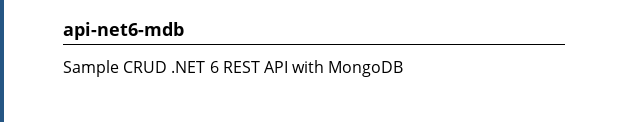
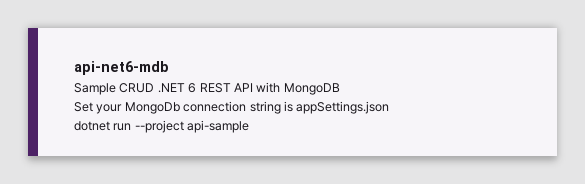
+ Set your MongoDb connection string is appSettings.json
+ dotnet run --project api-sample

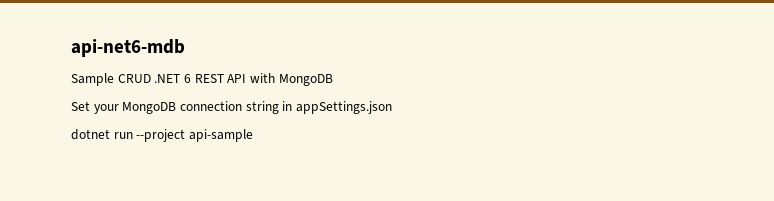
- Set your MongoDb connection string is appSettings.json
+ Set your MongoDB connection string in appSettings.json

